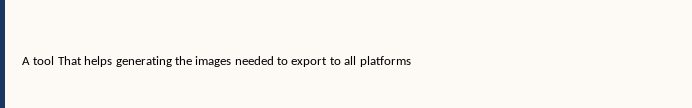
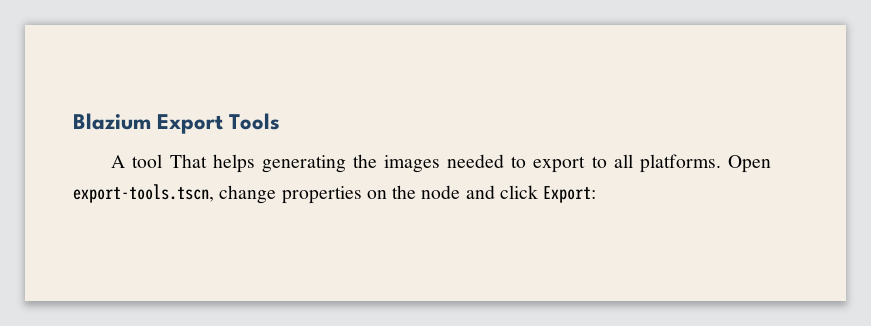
+ Blazium Export Tools
- A tool That helps generating the images needed to export to all platforms
+ A tool That helps generating the images needed to export to all platforms. Open export-tools.tscn, change properties on the node and click Export:

